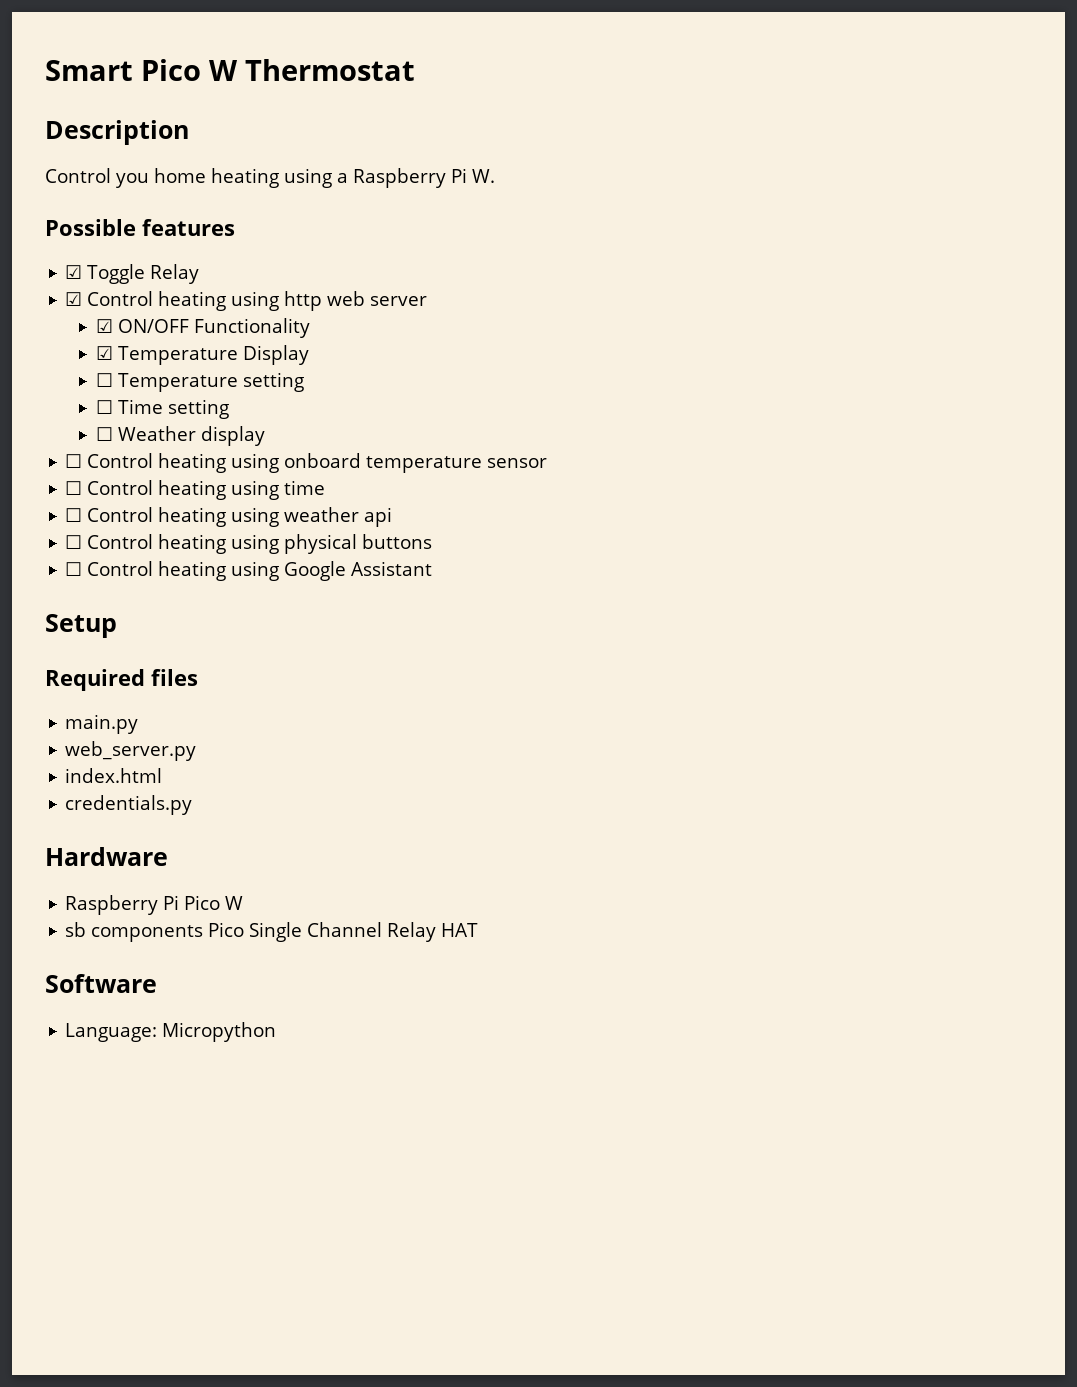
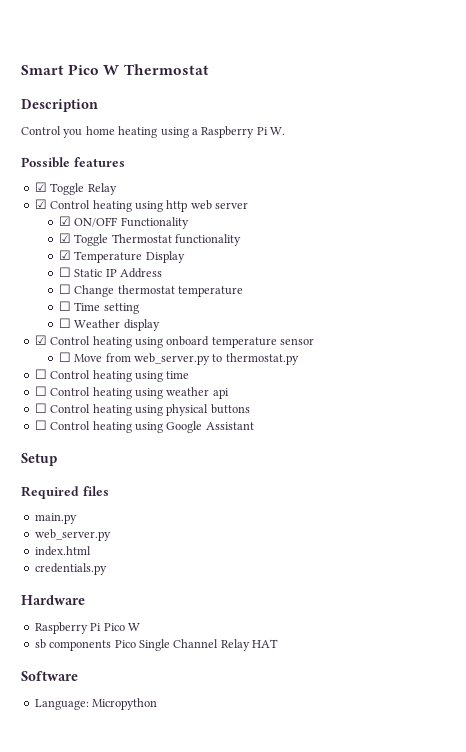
+ ☑ Toggle Thermostat functionality
- ☐ Temperature setting
+ ☐ Static IP Address
+ ☐ Change thermostat temperature
- ☐ Control heating using onboard temperature sensor
+ ☑ Control heating using onboard temperature sensor
+ ☐ Move from web_server.py to thermostat.py

